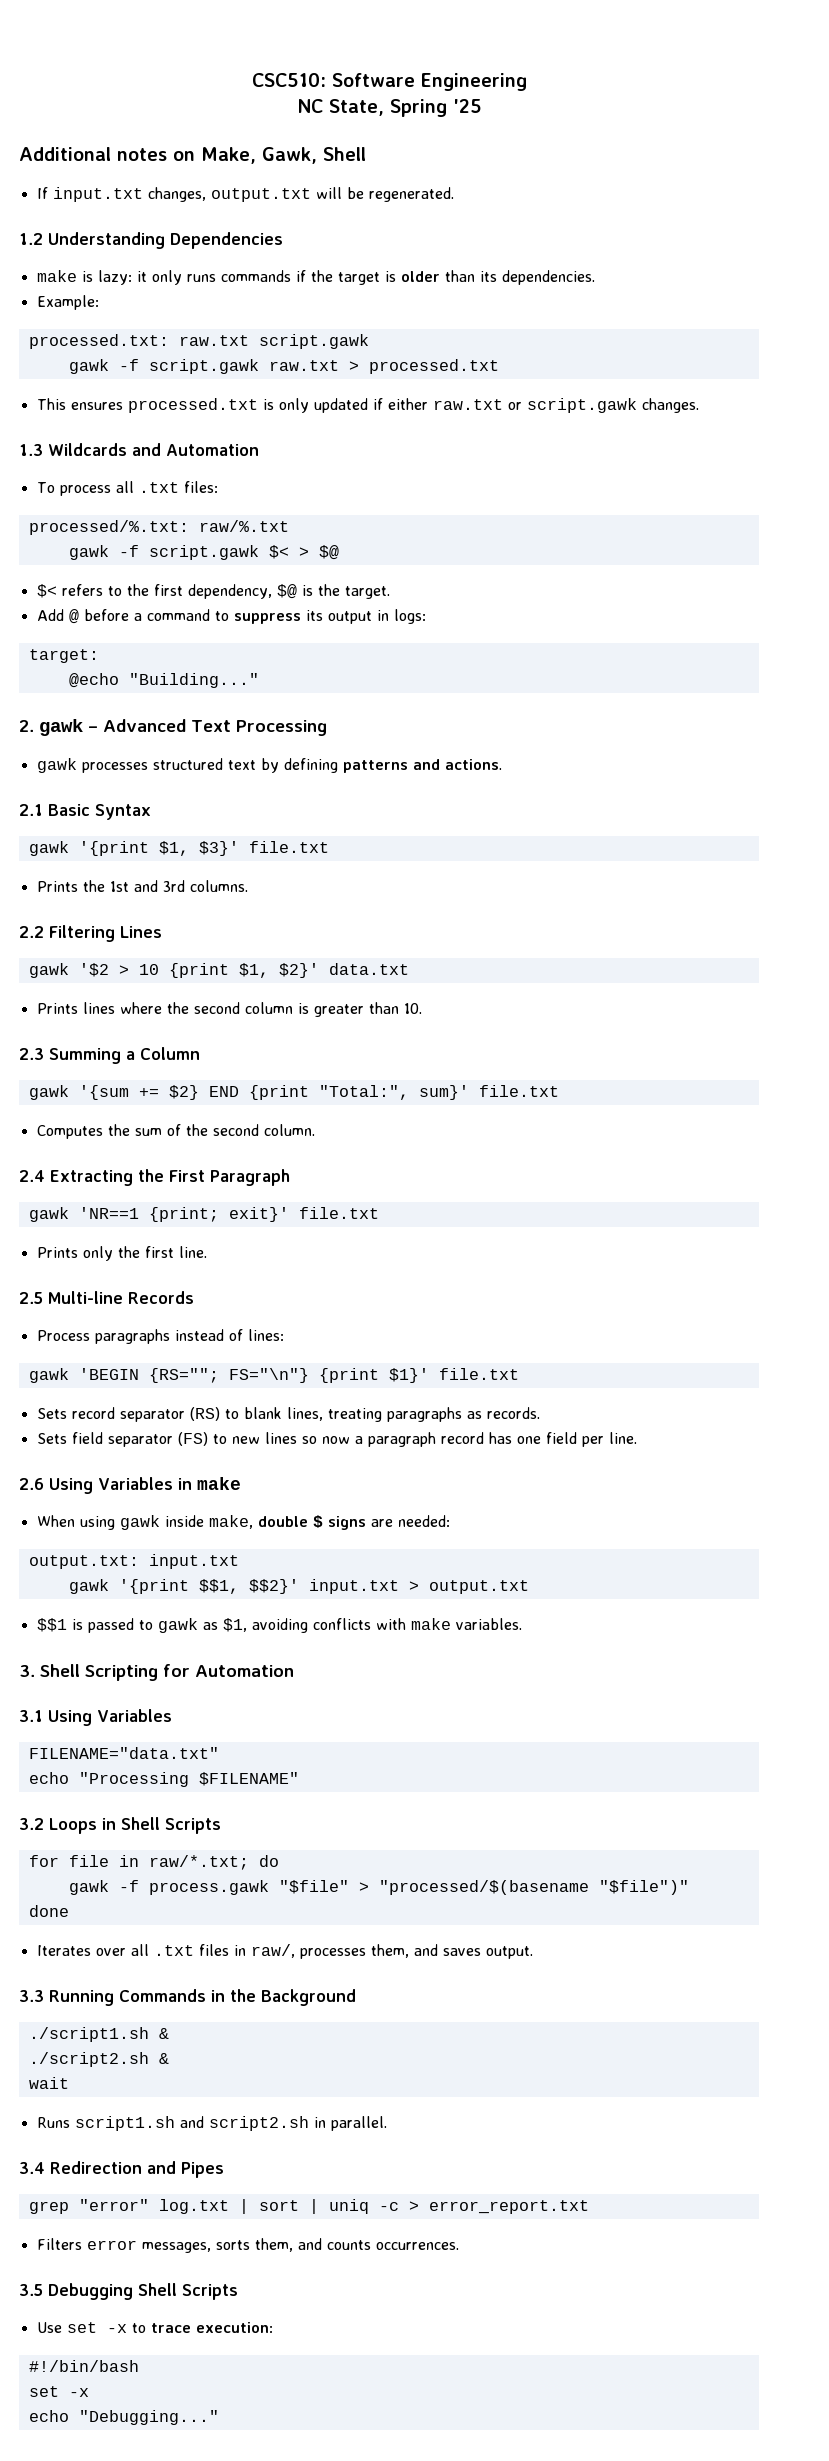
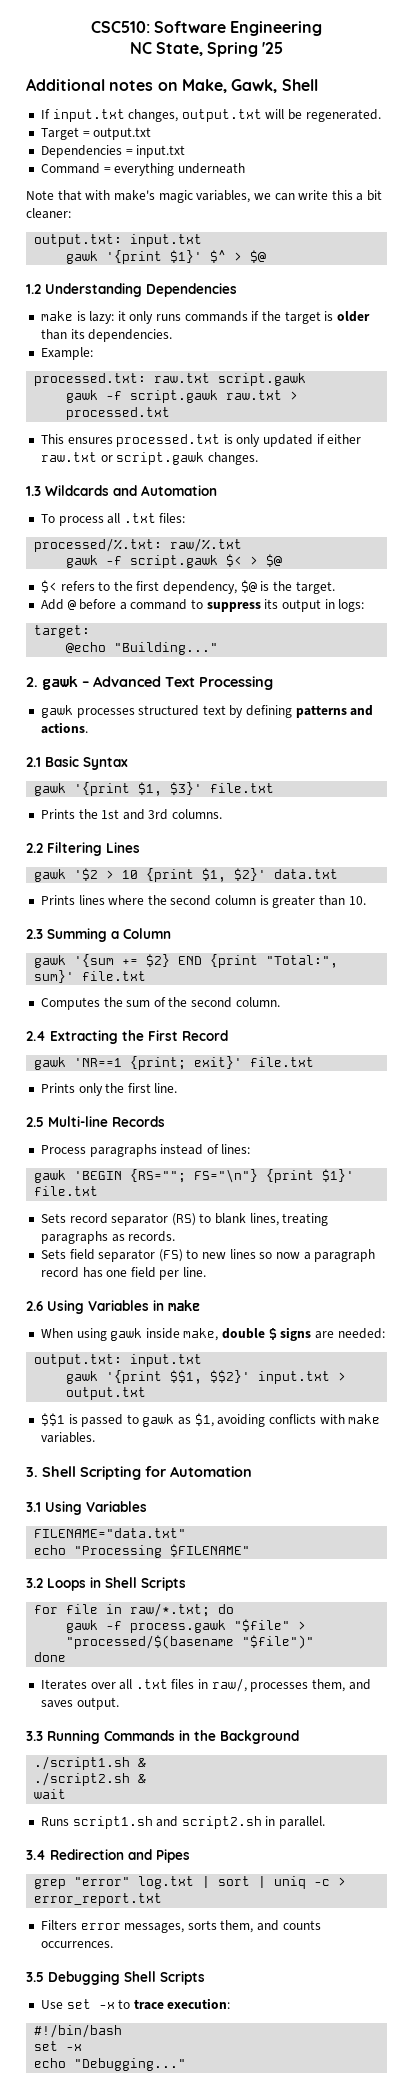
+ Target = output.txt
+ Dependencies = input.txt
+ Command = everything underneath
+ Note that with make's magic variables, we can write this a bit cleaner:
+ output.txt: input.txt
+ gawk '{print $1}' $^ > $@
- 2.4 Extracting the First Paragraph
+ 2.4 Extracting the First Record

